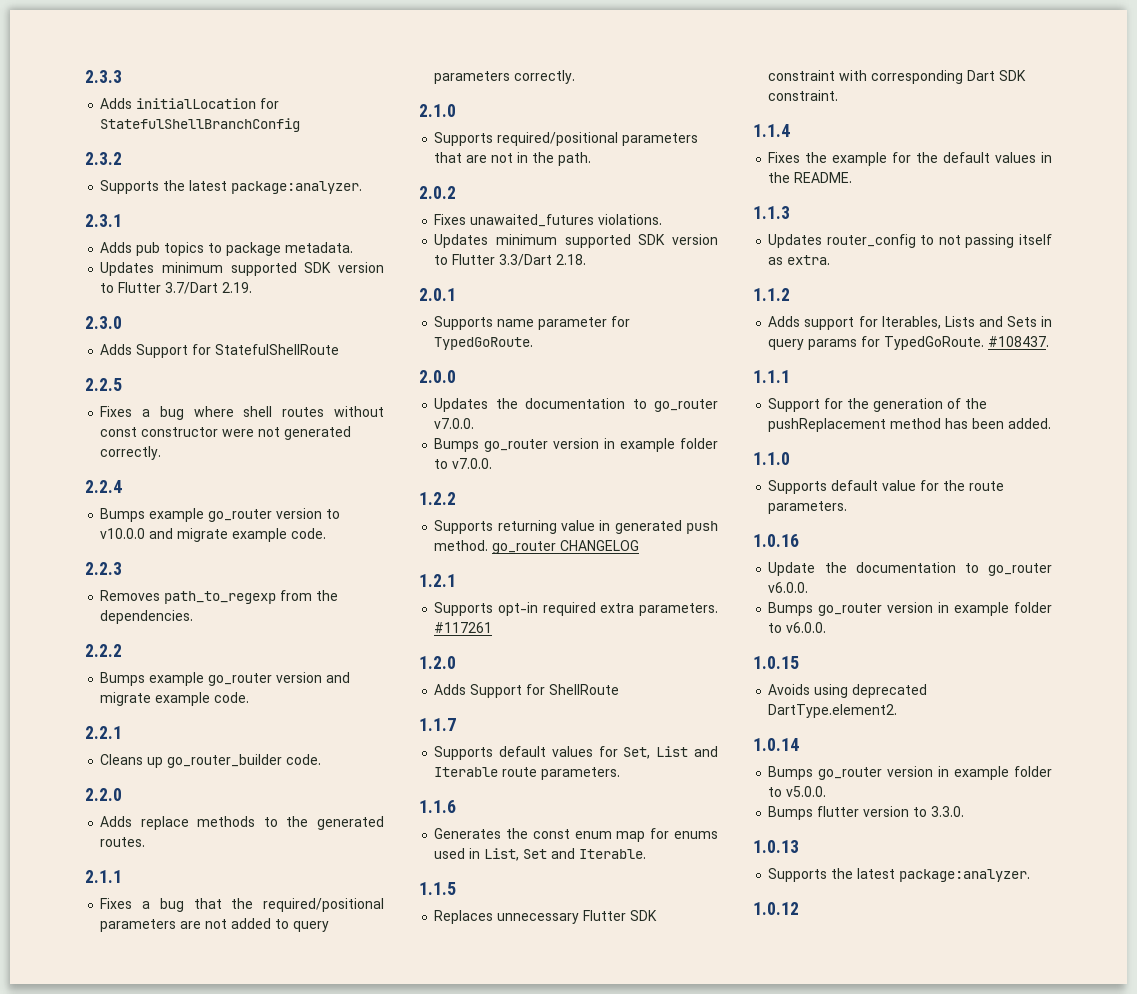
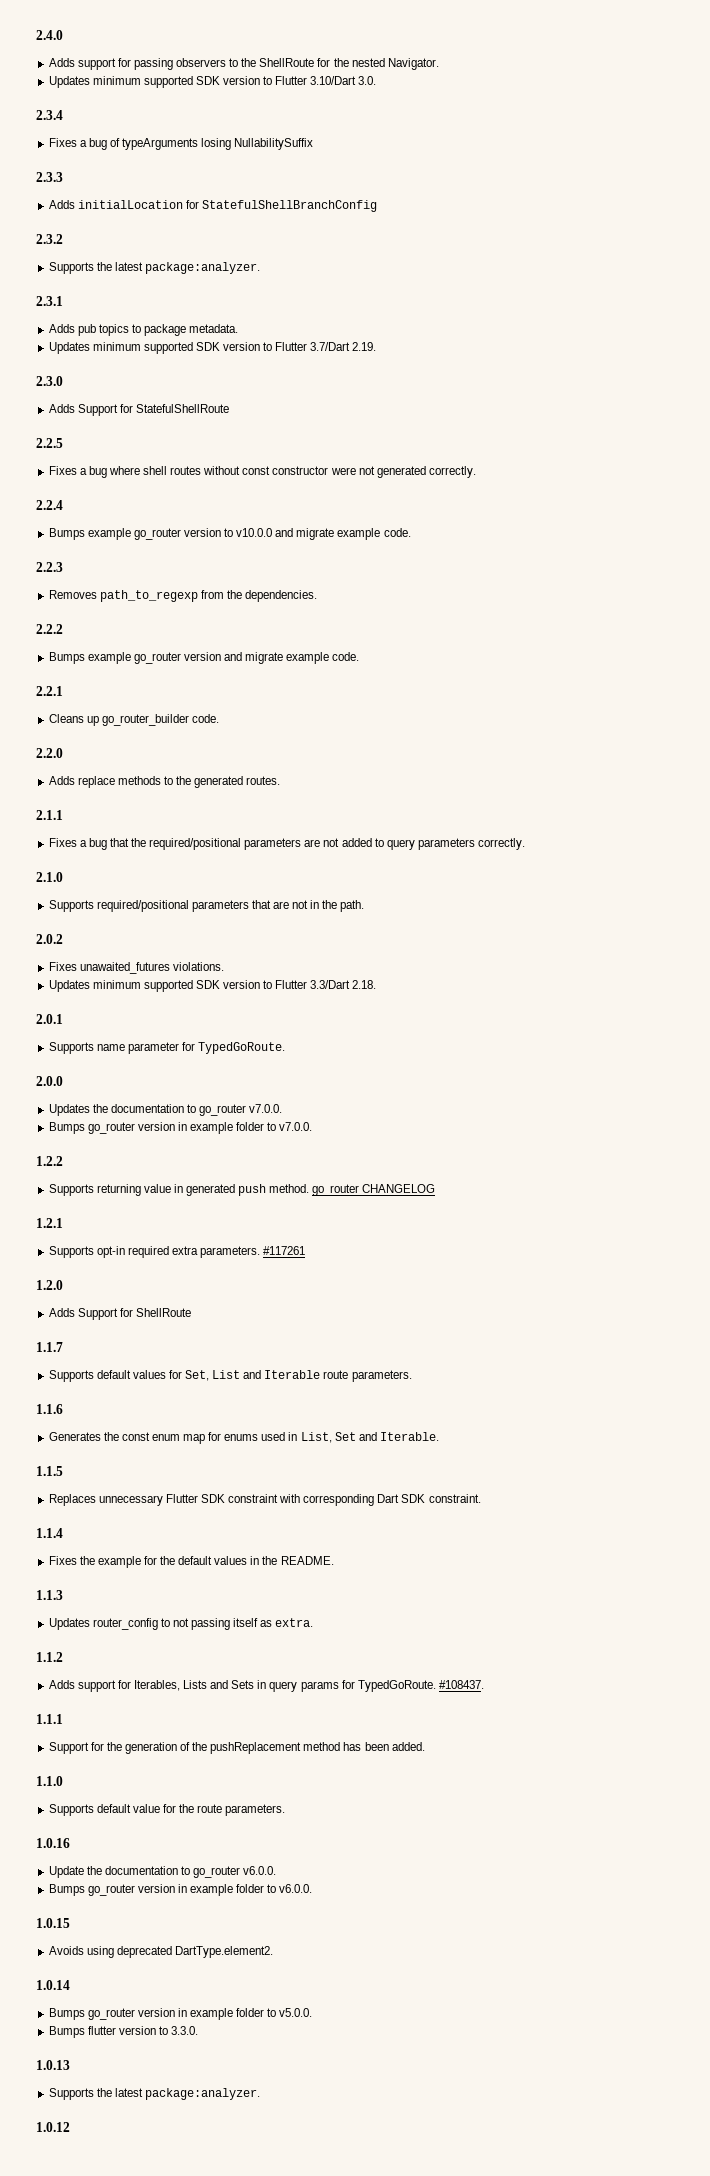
+ 2.4.0
+ Adds support for passing observers to the ShellRoute for the nested Navigator.
+ Updates minimum supported SDK version to Flutter 3.10/Dart 3.0.
+ 2.3.4
+ Fixes a bug of typeArguments losing NullabilitySuffix

